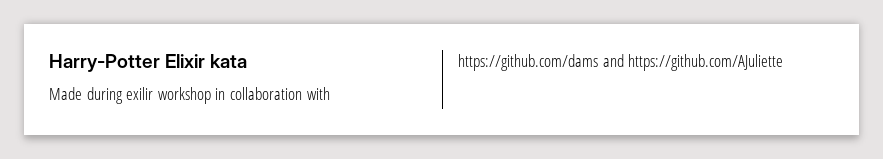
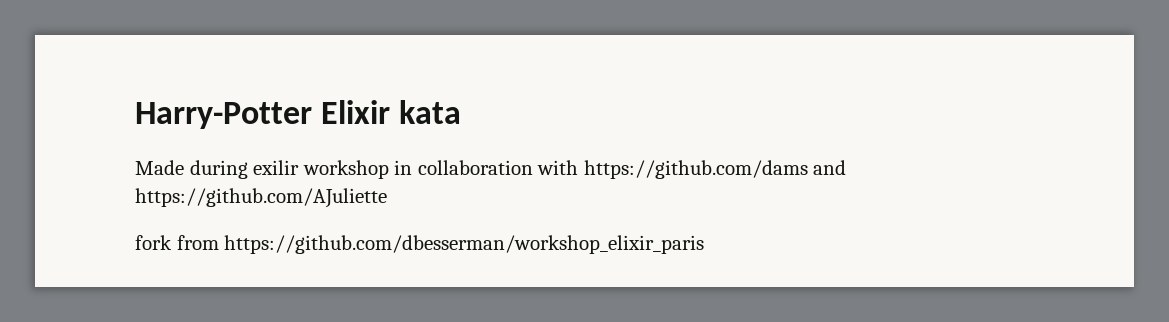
+ fork from https://github.com/dbesserman/workshop_elixir_paris

